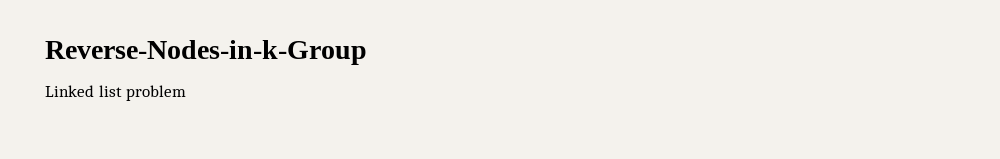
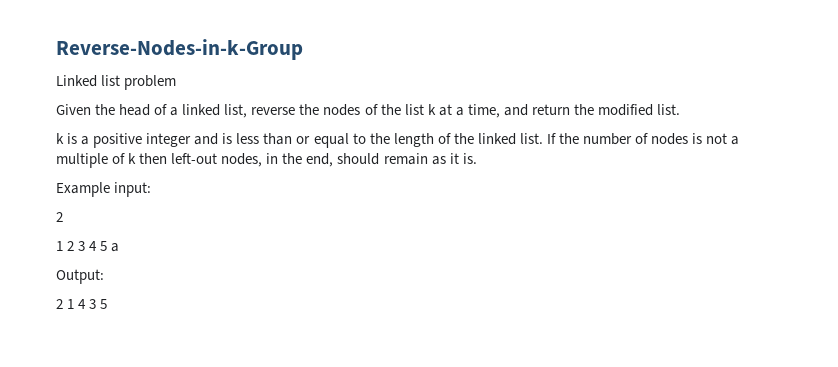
+ Given the head of a linked list, reverse the nodes of the list k at a time, and return the modified list.
+ k is a positive integer and is less than or equal to the length of the linked list. If the number of nodes is not a multiple of k then left-out nodes, in the end, should remain as it is.
+ Example input:
+ 2
+ 1 2 3 4 5 a
+ Output:
+ 2 1 4 3 5

